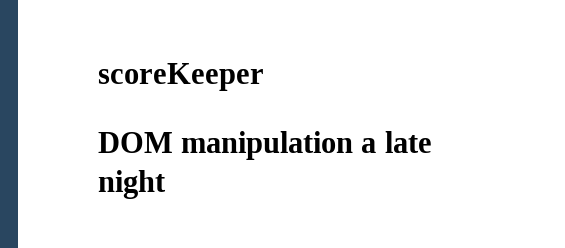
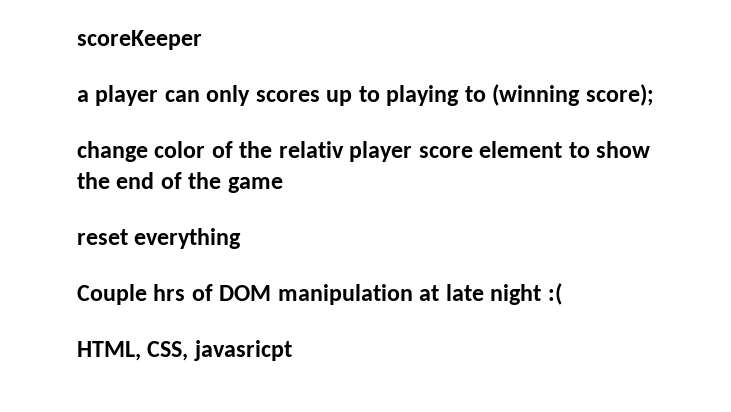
- DOM manipulation a late night
+ a player can only scores up to playing to (winning score);
+ change color of the relativ player score element to show the end of the game
+ reset everything
+ Couple hrs of DOM manipulation at late night :(
+ HTML, CSS, javasricpt

